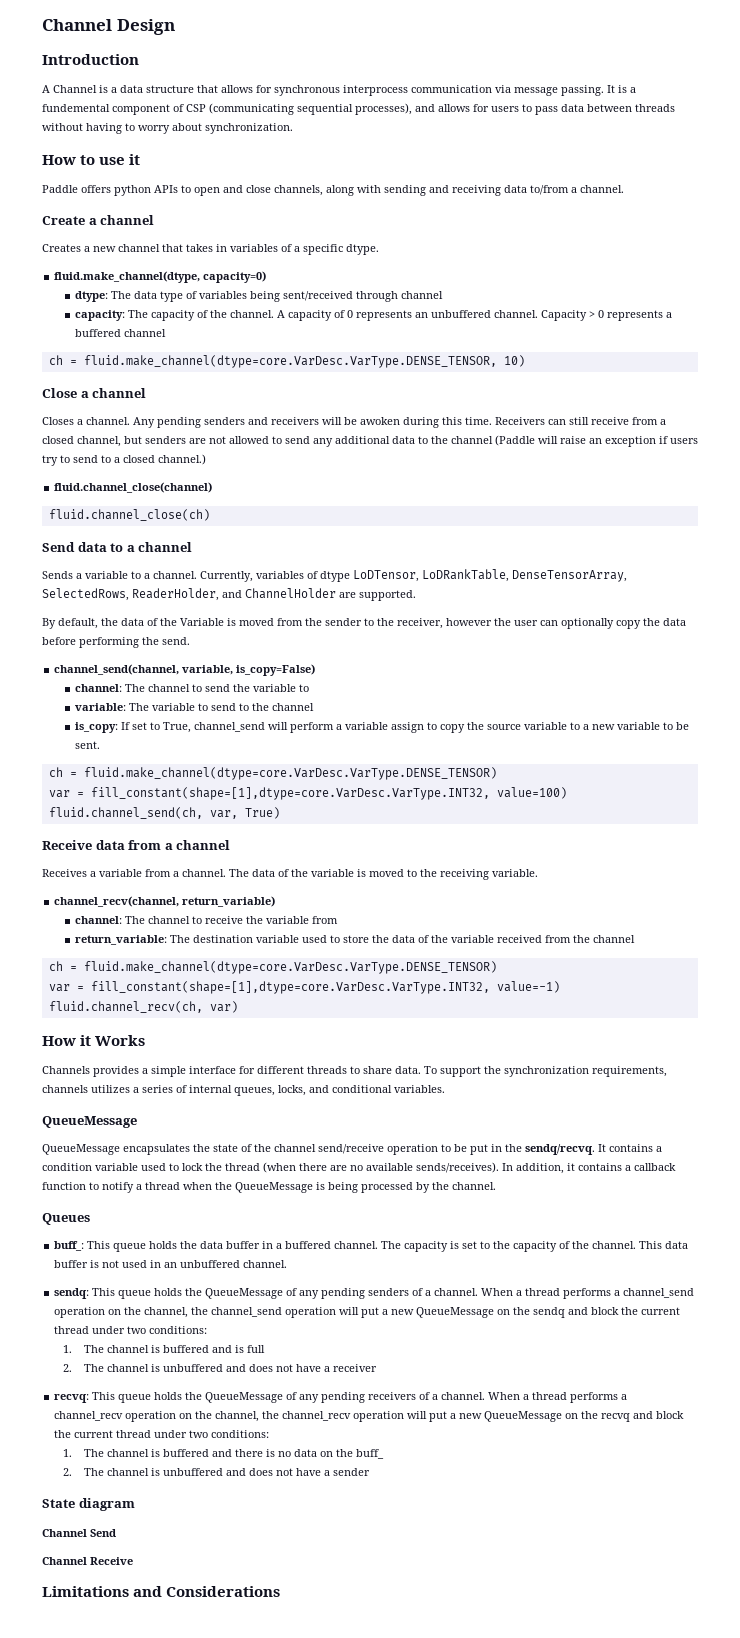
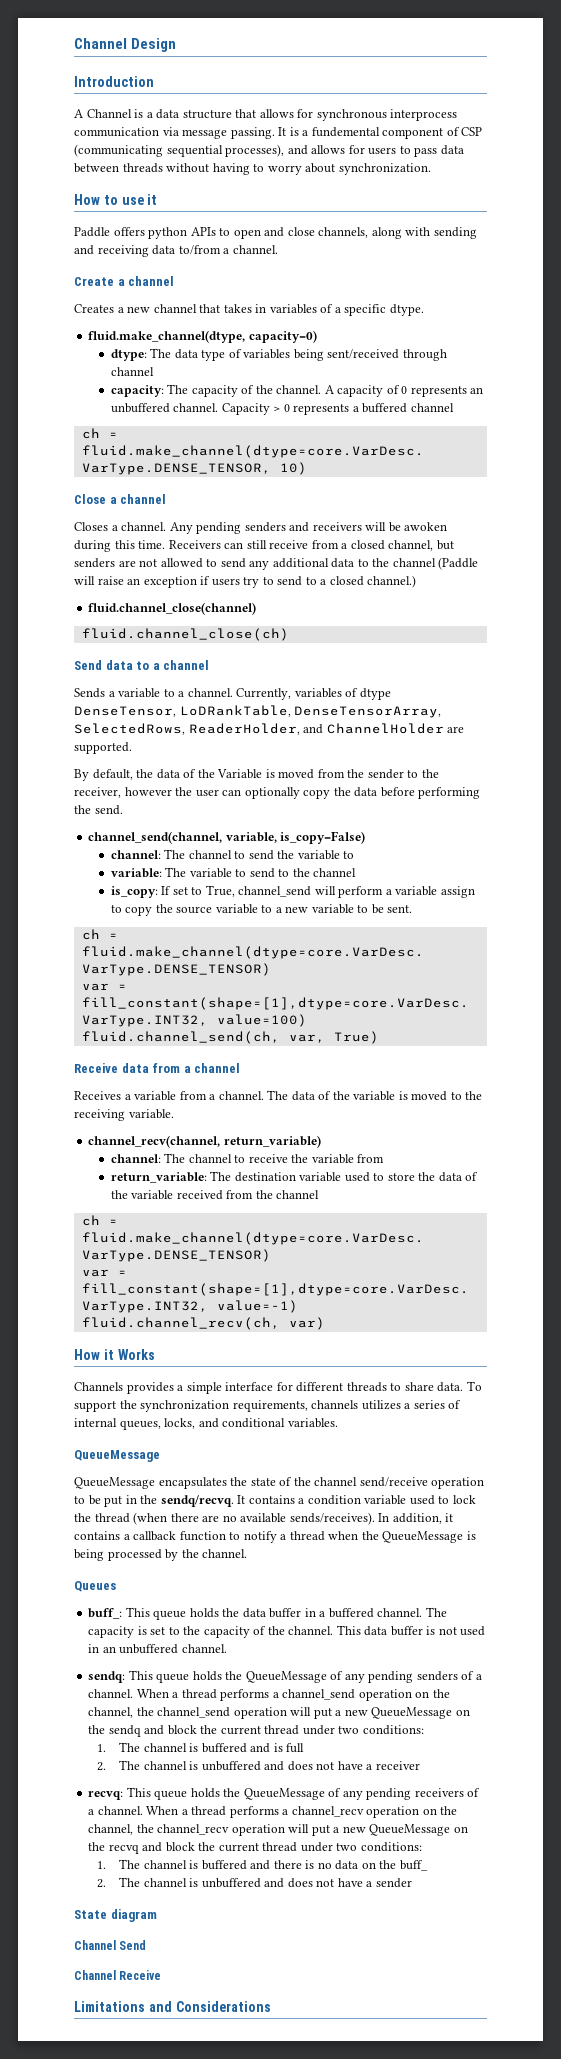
- Currently, variables of dtype LoDTensor, LoDRankTable, DenseTensorArray, SelectedRows, ReaderHolder, and ChannelHolder are supported.
+ Currently, variables of dtype DenseTensor, LoDRankTable, DenseTensorArray, SelectedRows, ReaderHolder, and ChannelHolder are supported.

